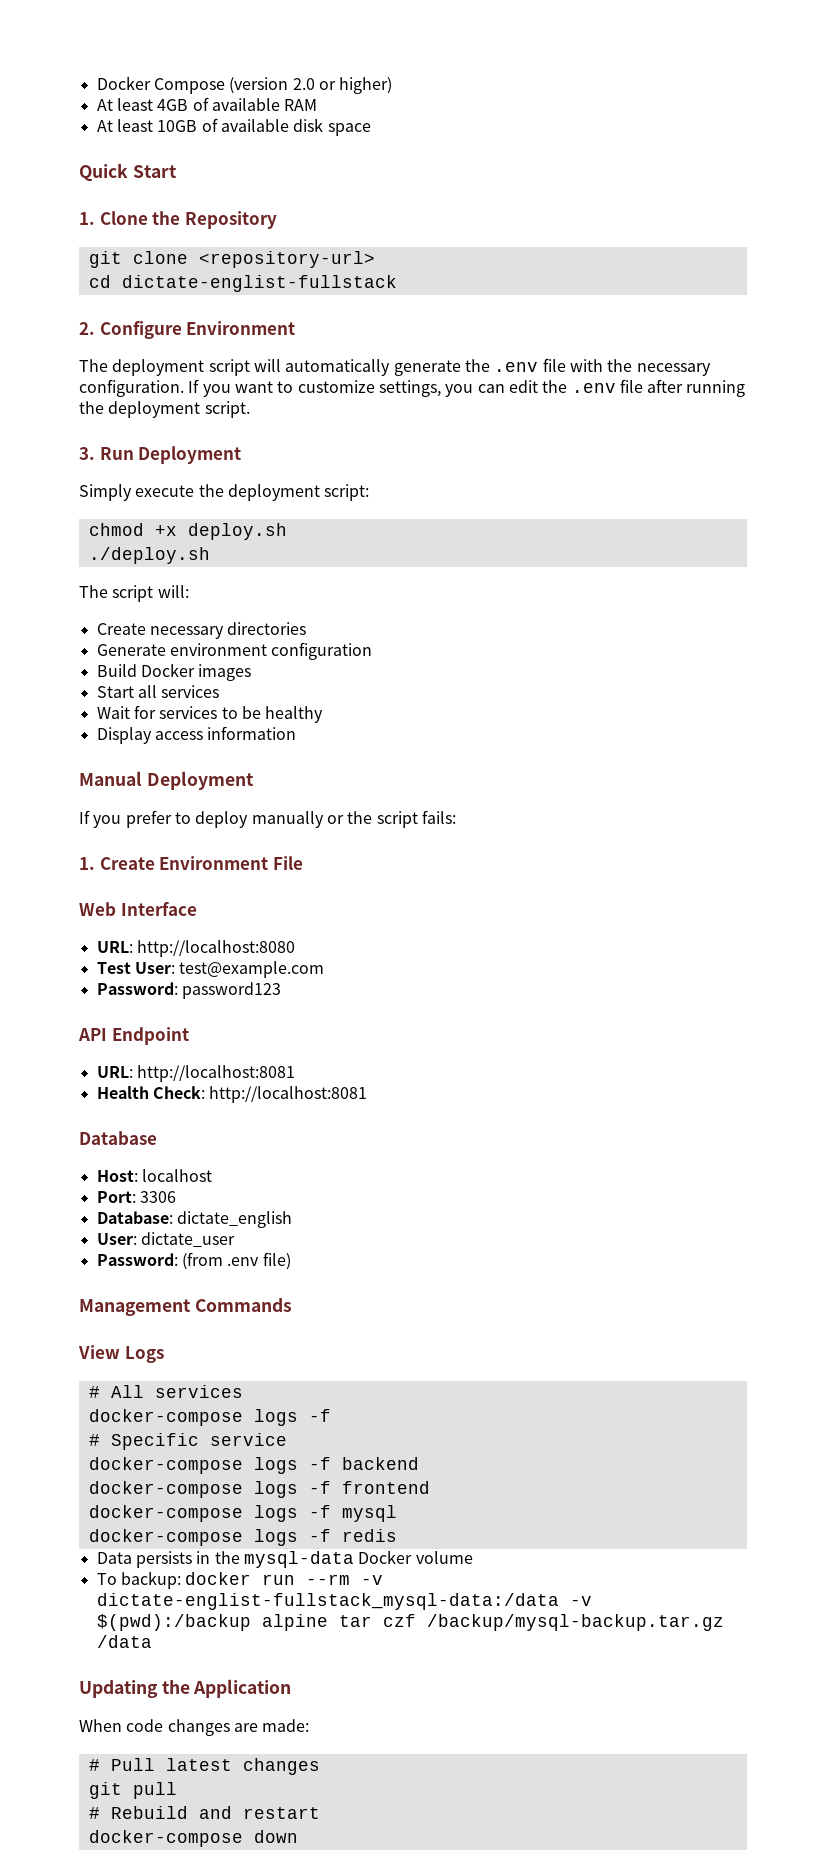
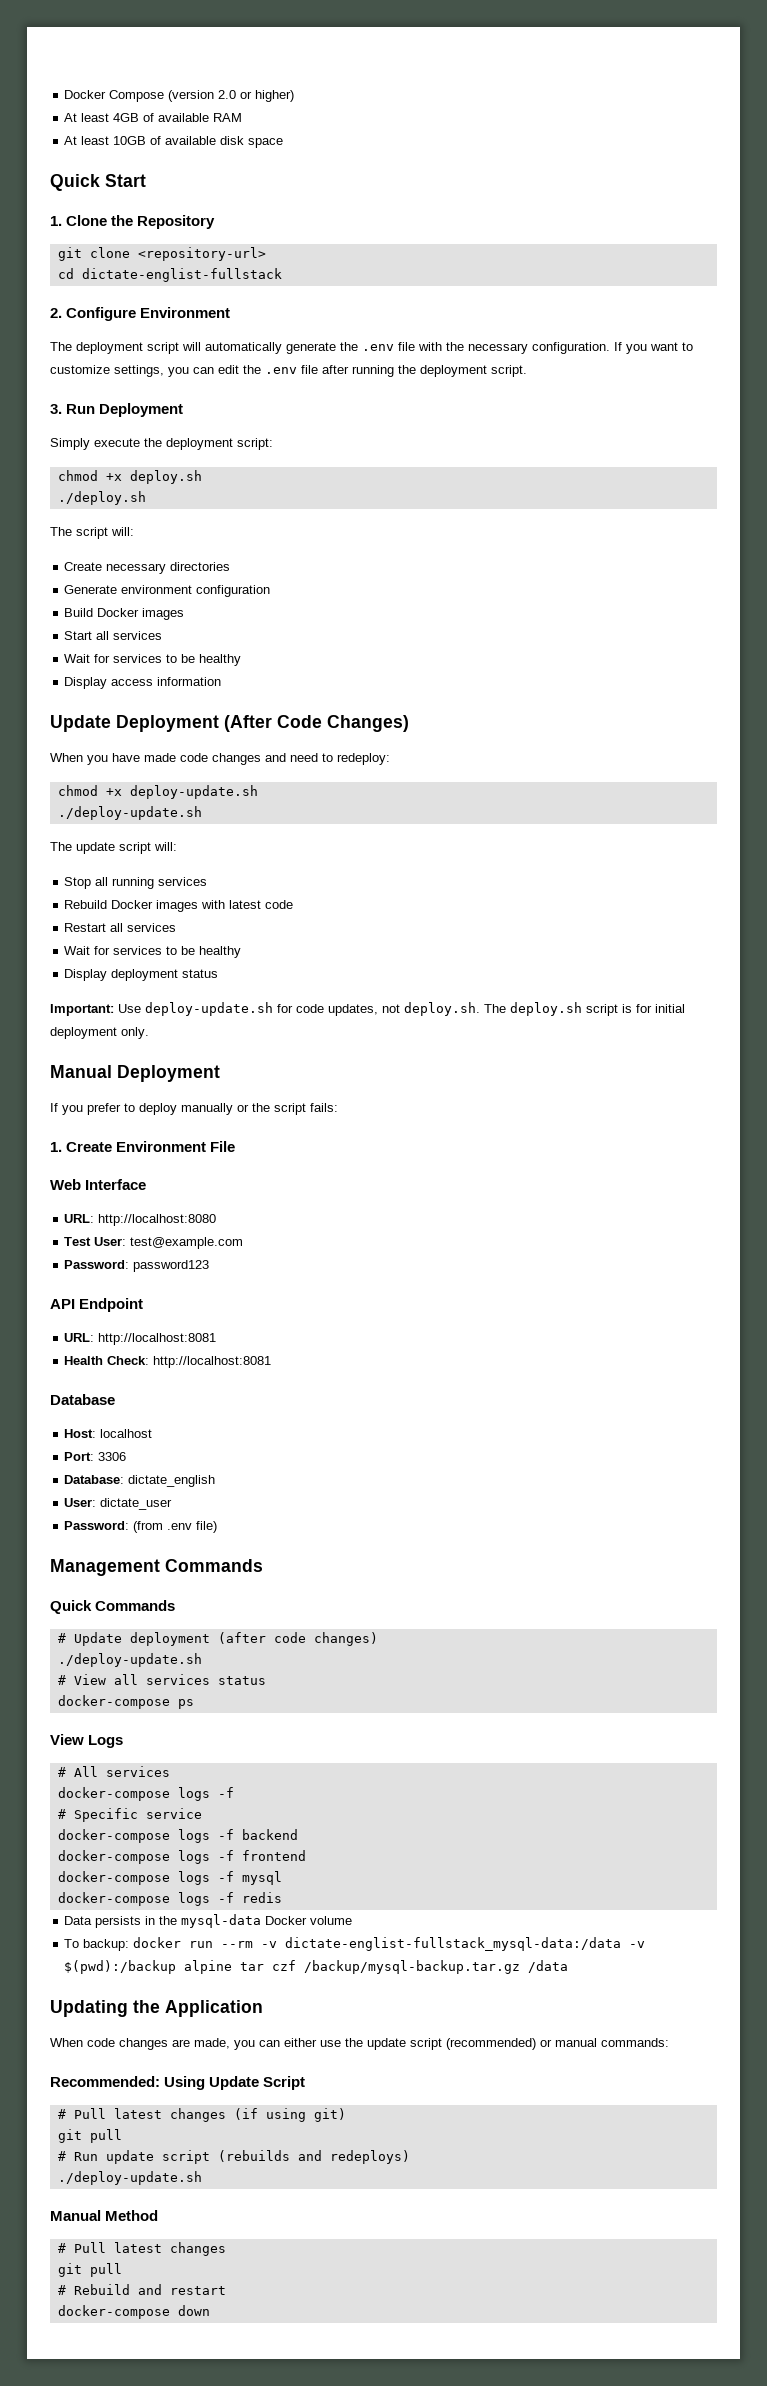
+ Update Deployment (After Code Changes)
+ When you have made code changes and need to redeploy:
+ chmod +x deploy-update.sh
+ ./deploy-update.sh
+ The update script will:
+ Stop all running services
+ Rebuild Docker images with latest code
+ Restart all services
+ Wait for services to be healthy
+ Display deployment status
+ Important: Use deploy-update.sh for code updates, not deploy.sh. The deploy.sh script is for initial deployment only.
+ Quick Commands
+ # Update deployment (after code changes)
+ ./deploy-update.sh
+ # View all services status
+ docker-compose ps
- When code changes are made:
+ When code changes are made, you can either use the update script (recommended) or manual commands:
+ Recommended: Using Update Script
+ # Pull latest changes (if using git)
+ git pull
+ # Run update script (rebuilds and redeploys)
+ ./deploy-update.sh
+ Manual Method

